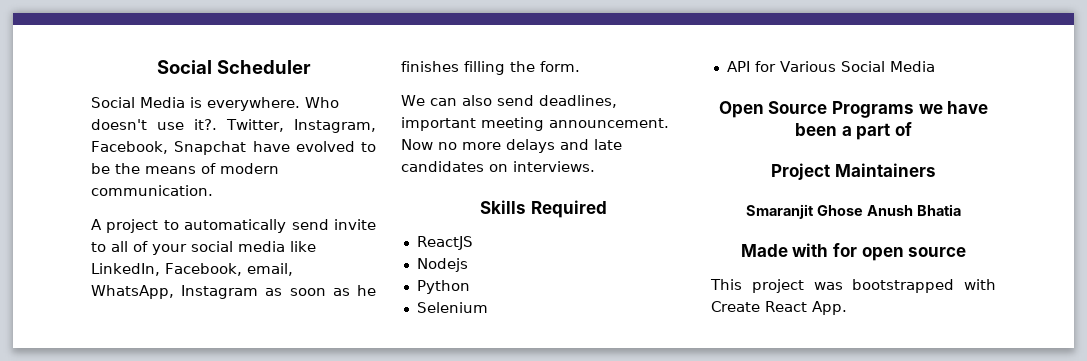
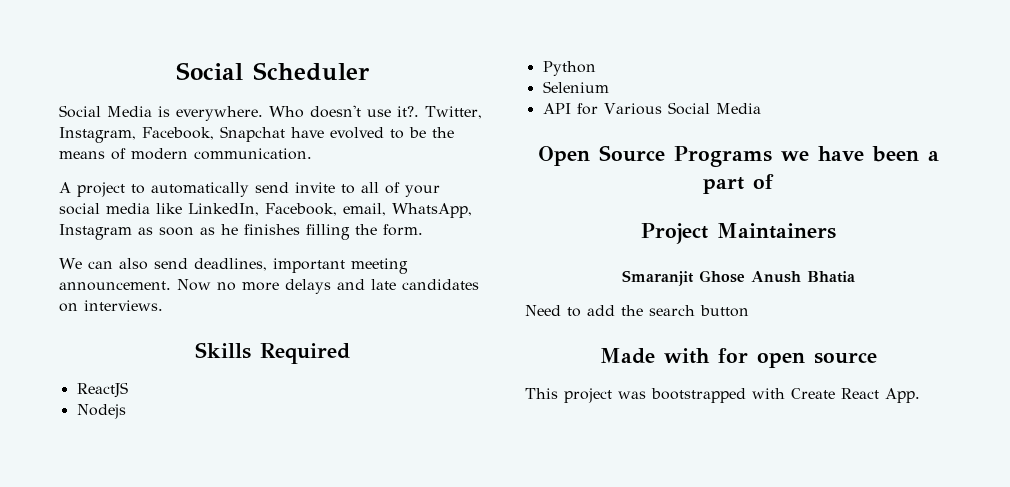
+ Need to add the search button

